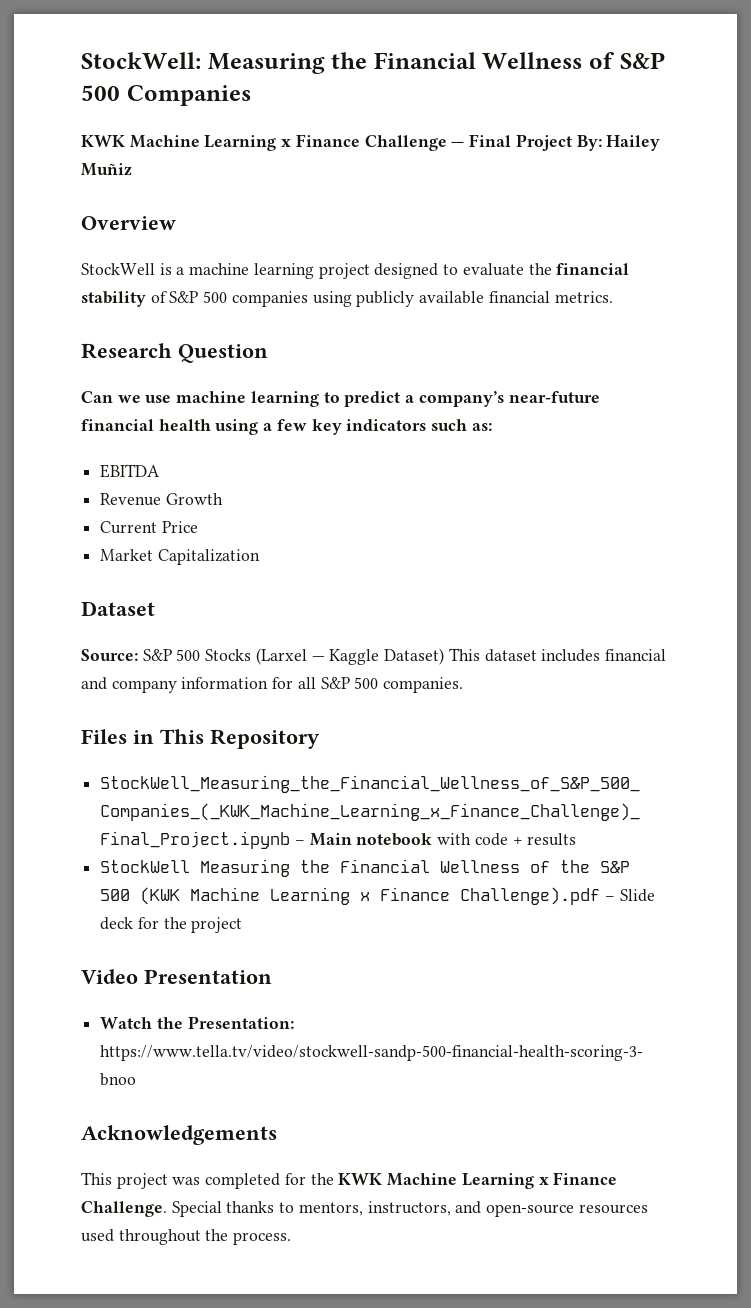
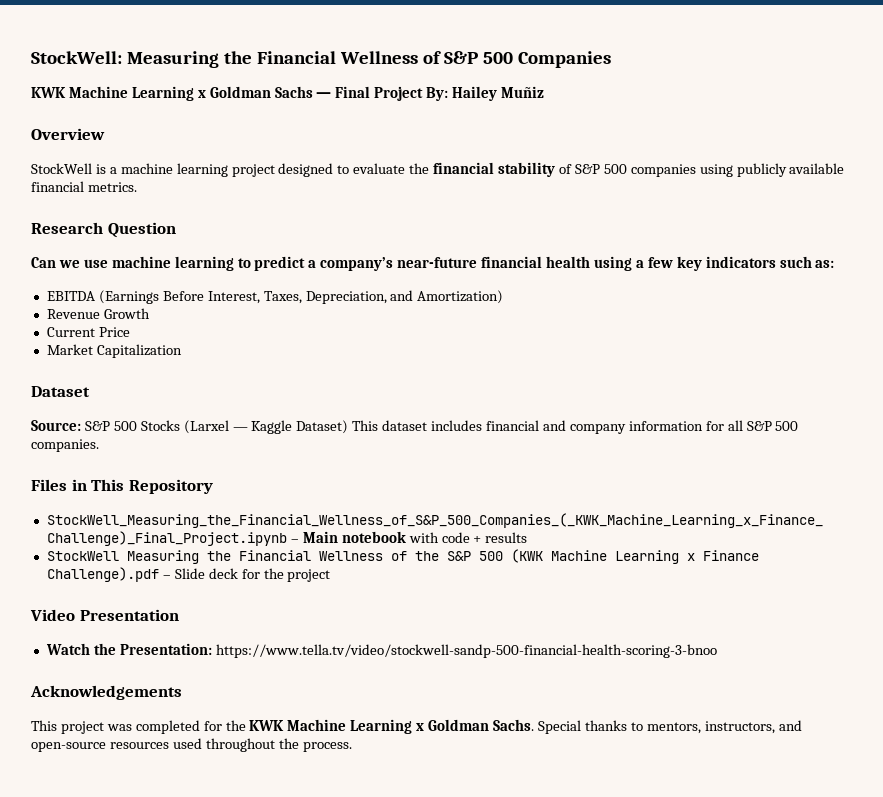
- KWK Machine Learning x Finance Challenge — Final Project By: Hailey Muñiz
+ KWK Machine Learning x Goldman Sachs — Final Project By: Hailey Muñiz
- EBITDA
+ EBITDA (Earnings Before Interest, Taxes, Depreciation, and Amortization)
- This project was completed for the KWK Machine Learning x Finance Challenge.
+ This project was completed for the KWK Machine Learning x Goldman Sachs.

